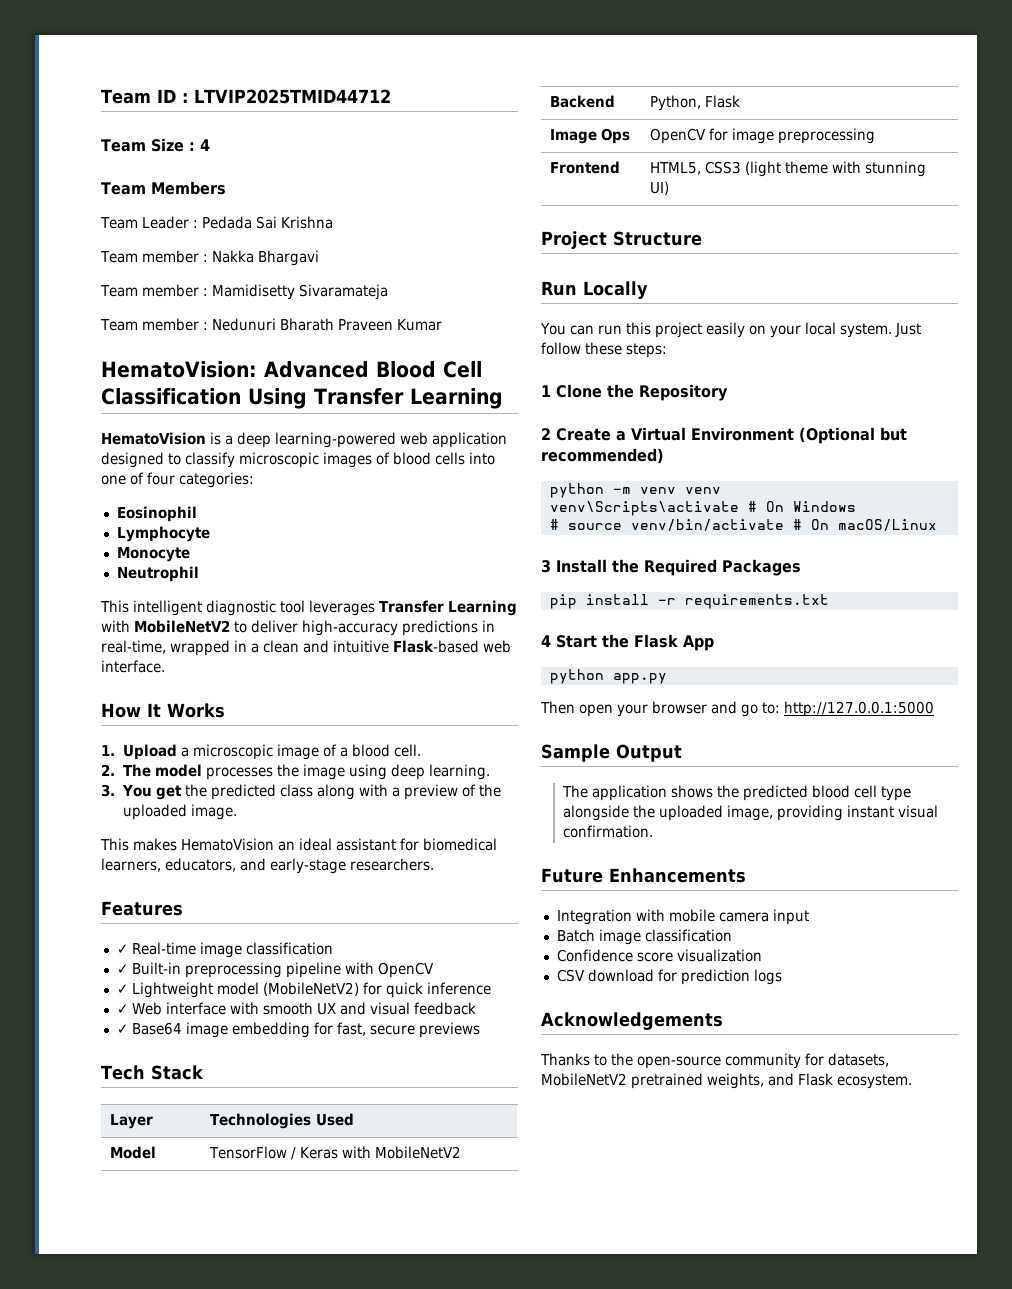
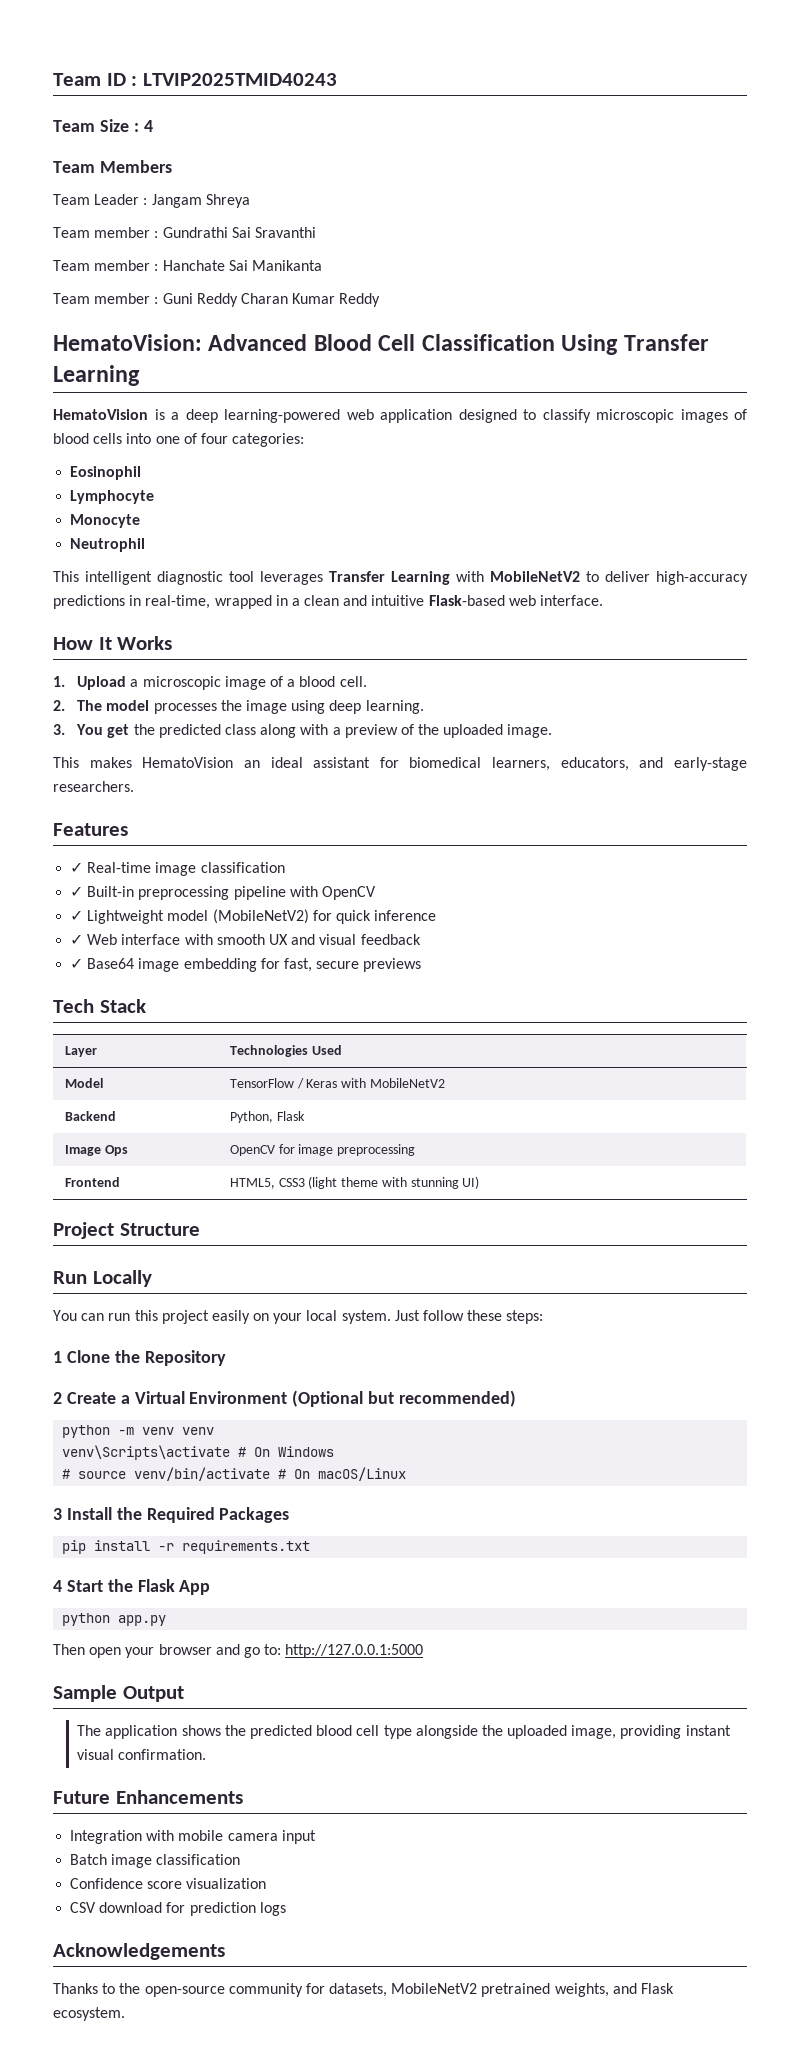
- Team ID : LTVIP2025TMID44712
+ Team ID : LTVIP2025TMID40243
- Team Leader : Pedada Sai Krishna
- Team member : Nakka Bhargavi
- Team member : Mamidisetty Sivaramateja
- Team member : Nedunuri Bharath Praveen Kumar
+ Team Leader : Jangam Shreya
+ Team member : Gundrathi Sai Sravanthi
+ Team member : Hanchate Sai Manikanta
+ Team member : Guni Reddy Charan Kumar Reddy

